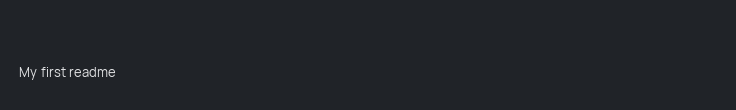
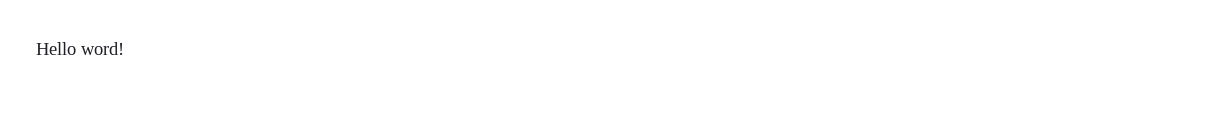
- My first readme
+ Hello word!

